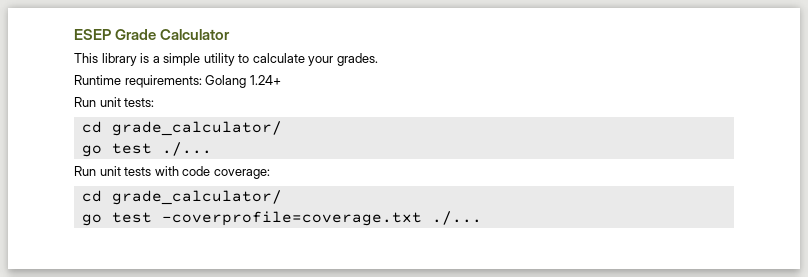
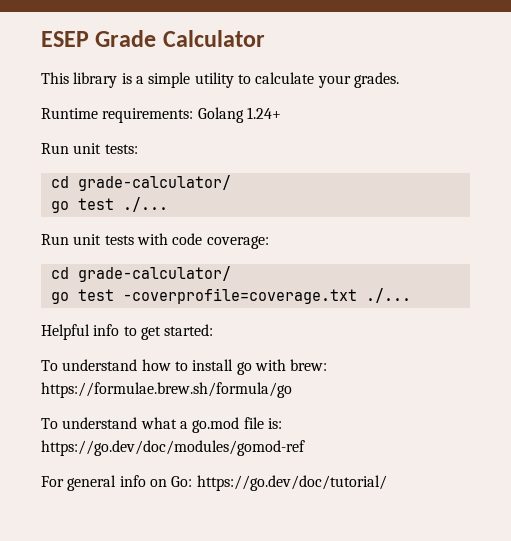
  Run unit tests:
- cd grade_calculator/
+ cd grade-calculator/
  Run unit tests with code coverage:
- cd grade_calculator/
+ cd grade-calculator/
+ Helpful info to get started:
+ To understand how to install go with brew: https://formulae.brew.sh/formula/go
+ To understand what a go.mod file is: https://go.dev/doc/modules/gomod-ref
+ For general info on Go: https://go.dev/doc/tutorial/

